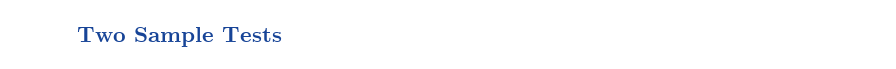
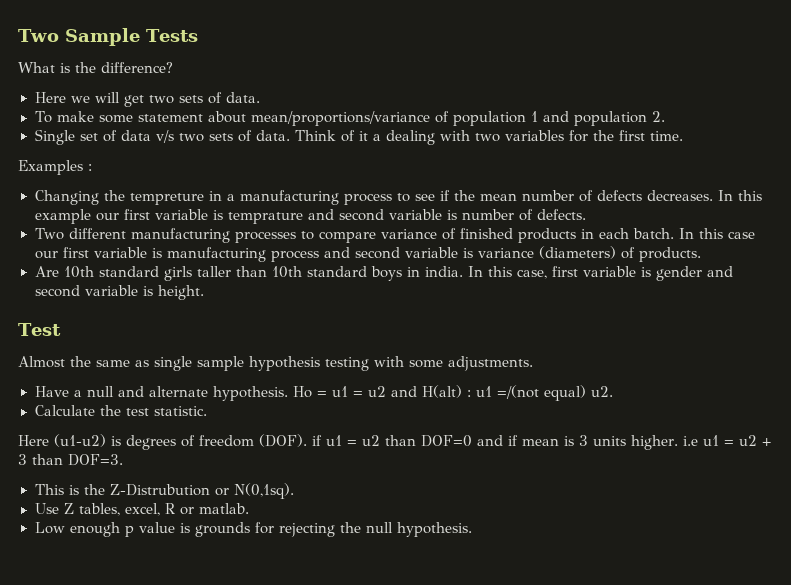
+ What is the difference?
+ Here we will get two sets of data.
+ To make some statement about mean/proportions/variance of population 1 and population 2.
+ Single set of data v/s two sets of data. Think of it a dealing with two variables for the first time.
+ Examples :
+ Changing the tempreture in a manufacturing process to see if the mean number of defects decreases. In this example our first variable is temprature and second variable is number of defects.
+ Two different manufacturing processes to compare variance of finished products in each batch. In this case our first variable is manufacturing process and second variable is variance (diameters) of products.
+ Are 10th standard girls taller than 10th standard boys in india. In this case, first variable is gender and second variable is height.
+ Test
+ Almost the same as single sample hypothesis testing with some adjustments.
+ Have a null and alternate hypothesis. Ho = u1 = u2 and H(alt) : u1 =/(not equal) u2.
+ Calculate the test statistic.
+ Here (u1-u2) is degrees of freedom (DOF). if u1 = u2 than DOF=0 and if mean is 3 units higher. i.e u1 = u2 + 3 than DOF=3.
+ This is the Z-Distrubution or N(0,1sq).
+ Use Z tables, excel, R or matlab.
+ Low enough p value is grounds for rejecting the null hypothesis.

